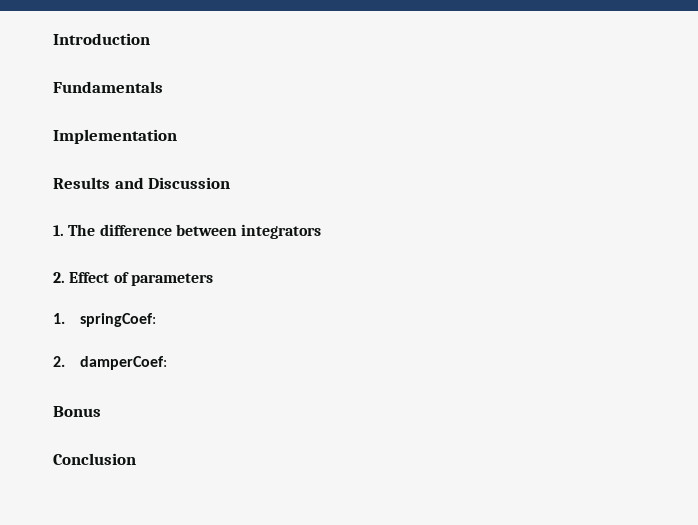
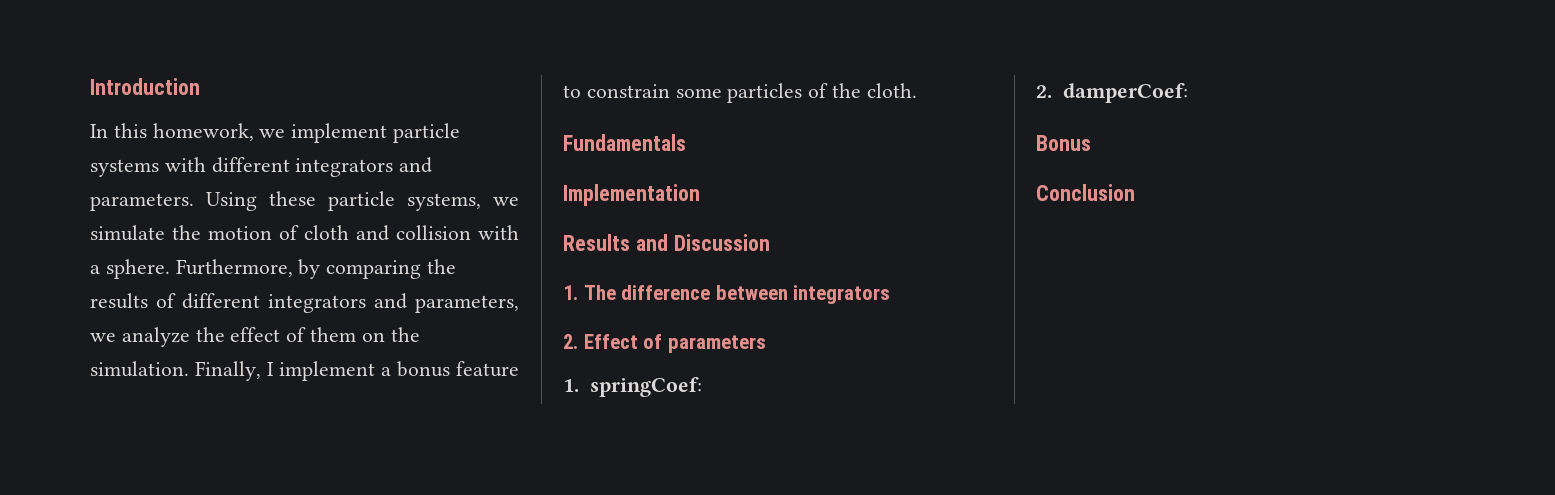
+ In this homework, we implement particle systems with different integrators and parameters. Using these particle systems, we simulate the motion of cloth and collision with a sphere. Furthermore, by comparing the results of different integrators and parameters, we analyze the effect of them on the simulation. Finally, I implement a bonus feature to constrain some particles of the cloth.

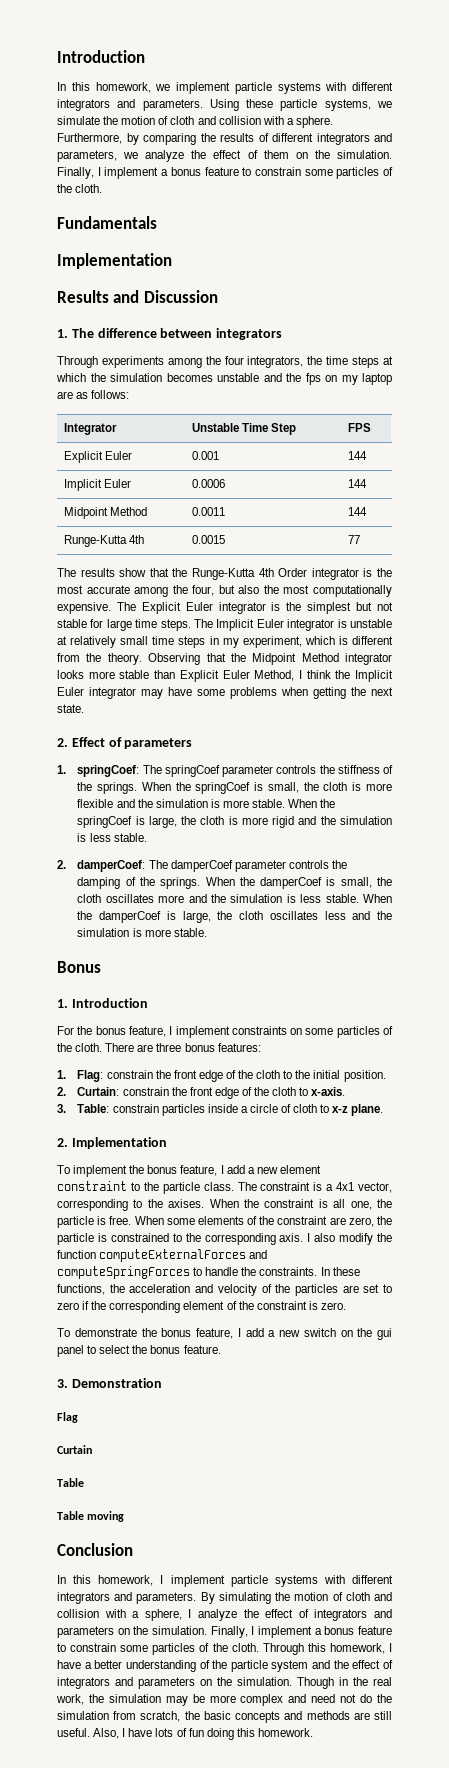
+ Through experiments among the four integrators, the time steps at which the simulation becomes unstable and the fps on my laptop are as follows:
+ Integrator | Unstable Time Step | FPS
+ Explicit Euler | 0.001 | 144
+ Implicit Euler | 0.0006 | 144
+ Midpoint Method | 0.0011 | 144
+ Runge-Kutta 4th | 0.0015 | 77
+ The results show that the Runge-Kutta 4th Order integrator is the most accurate among the four, but also the most computationally expensive. The Explicit Euler integrator is the simplest but not stable for large time steps. The Implicit Euler integrator is unstable at relatively small time steps in my experiment, which is different from the theory. Observing that the Midpoint Method integrator looks more stable than Explicit Euler Method, I think the Implicit Euler integrator may have some problems when getting the next state.
- 1. springCoef:
- 2. damperCoef:
+ 1. springCoef: The springCoef parameter controls the stiffness of the springs. When the springCoef is small, the cloth is more flexible and the simulation is more stable. When the springCoef is large, the cloth is more rigid and the simulation is less stable.
+ 2. damperCoef: The damperCoef parameter controls the damping of the springs. When the damperCoef is small, the cloth oscillates more and the simulation is less stable. When the damperCoef is large, the cloth oscillates less and the simulation is more stable.
  Bonus
+ 1. Introduction
+ For the bonus feature, I implement constraints on some particles of the cloth. There are three bonus features:
+ 1. Flag: constrain the front edge of the cloth to the initial position.
+ 2. Curtain: constrain the front edge of the cloth to x-axis.
+ 3. Table: constrain particles inside a circle of cloth to x-z plane.
+ 2. Implementation
+ To implement the bonus feature, I add a new element constraint to the particle class. The constraint is a 4x1 vector, corresponding to the axises. When the constraint is all one, the particle is free. When some elements of the constraint are zero, the particle is constrained to the corresponding axis. I also modify the function computeExternalForces and computeSpringForces to handle the constraints. In these functions, the acceleration and velocity of the particles are set to zero if the corresponding element of the constraint is zero.
+ To demonstrate the bonus feature, I add a new switch on the gui panel to select the bonus feature.
+ 3. Demonstration
+ Flag
+ Curtain
+ Table
+ Table moving
  Conclusion
+ In this homework, I implement particle systems with different integrators and parameters. By simulating the motion of cloth and collision with a sphere, I analyze the effect of integrators and parameters on the simulation. Finally, I implement a bonus feature to constrain some particles of the cloth. Through this homework, I have a better understanding of the particle system and the effect of integrators and parameters on the simulation. Though in the real work, the simulation may be more complex and need not do the simulation from scratch, the basic concepts and methods are still useful. Also, I have lots of fun doing this homework.

